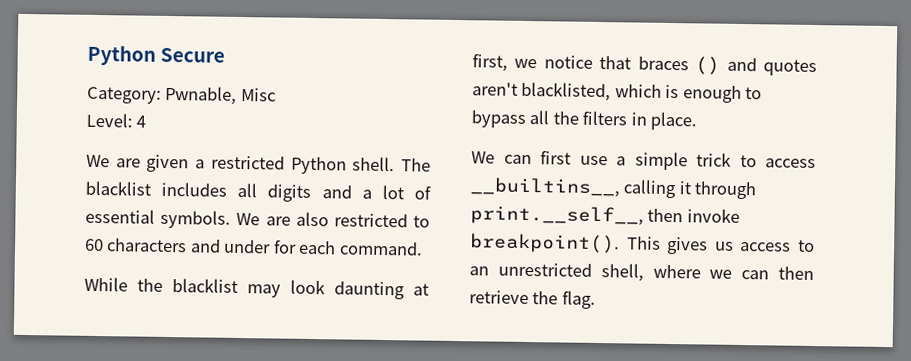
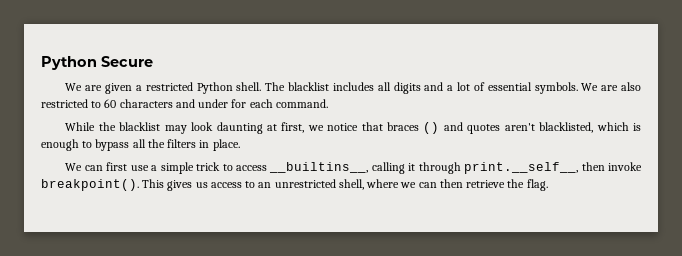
- Category: Pwnable, Misc
- Level: 4

